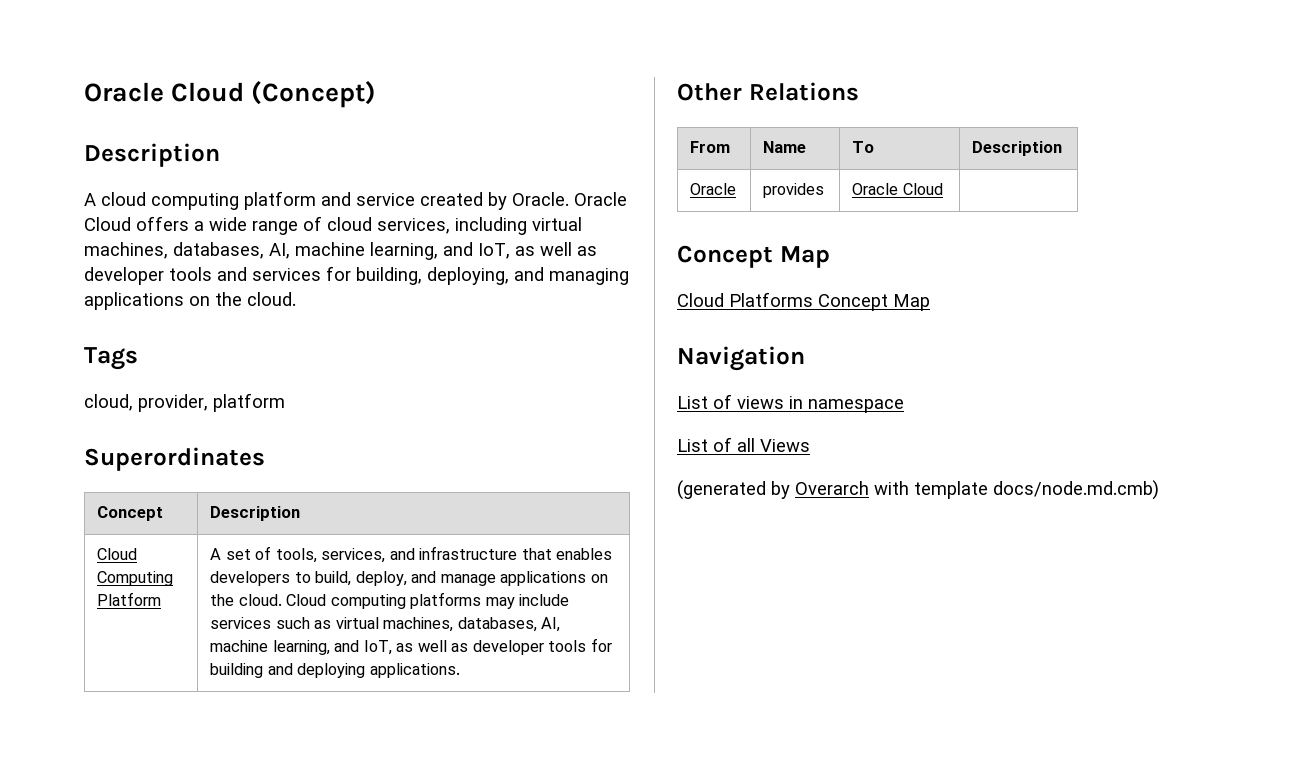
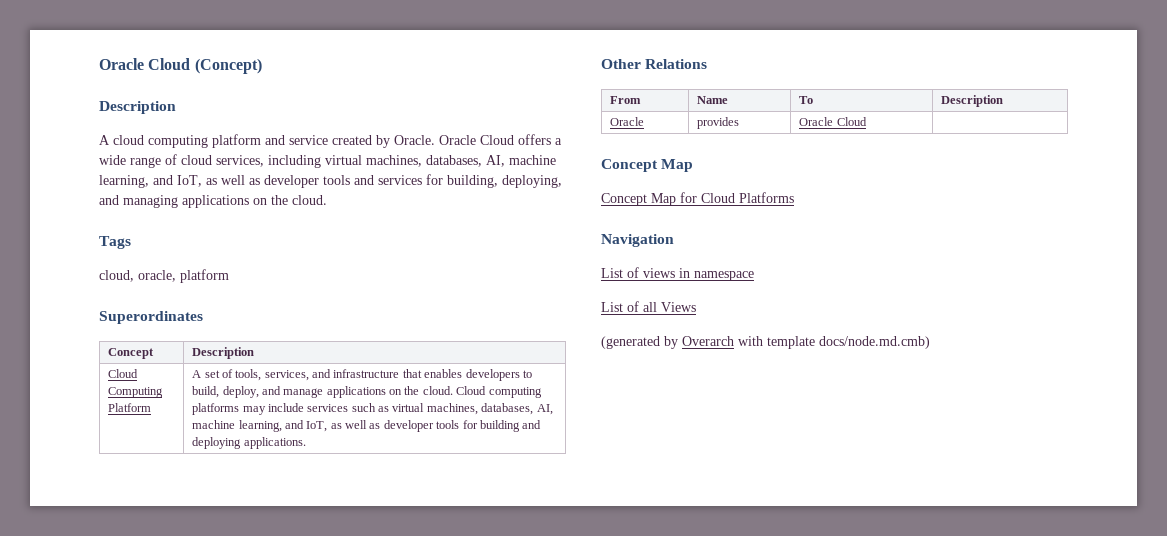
- cloud, provider, platform
+ cloud, oracle, platform
- Cloud Platforms Concept Map
+ Concept Map for Cloud Platforms

